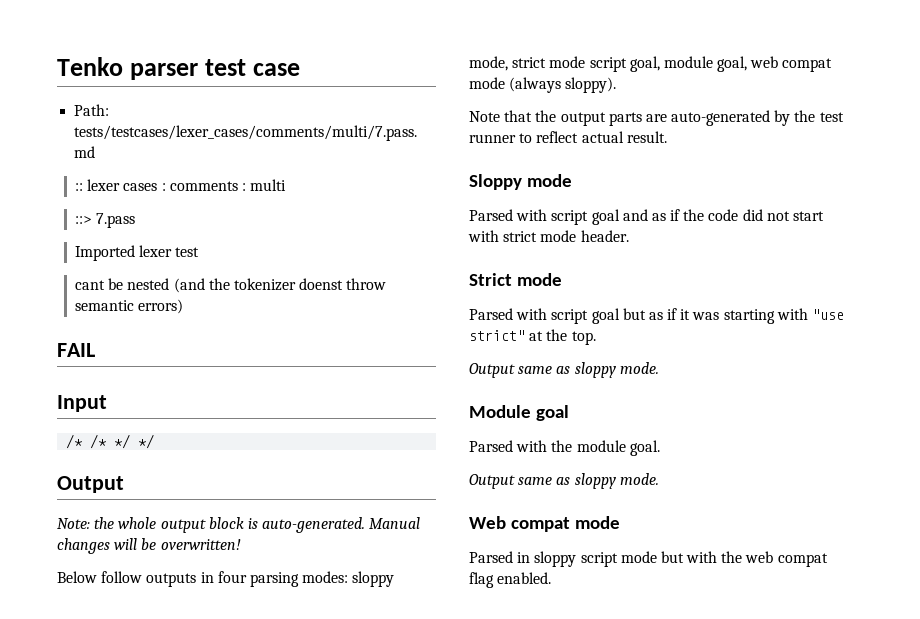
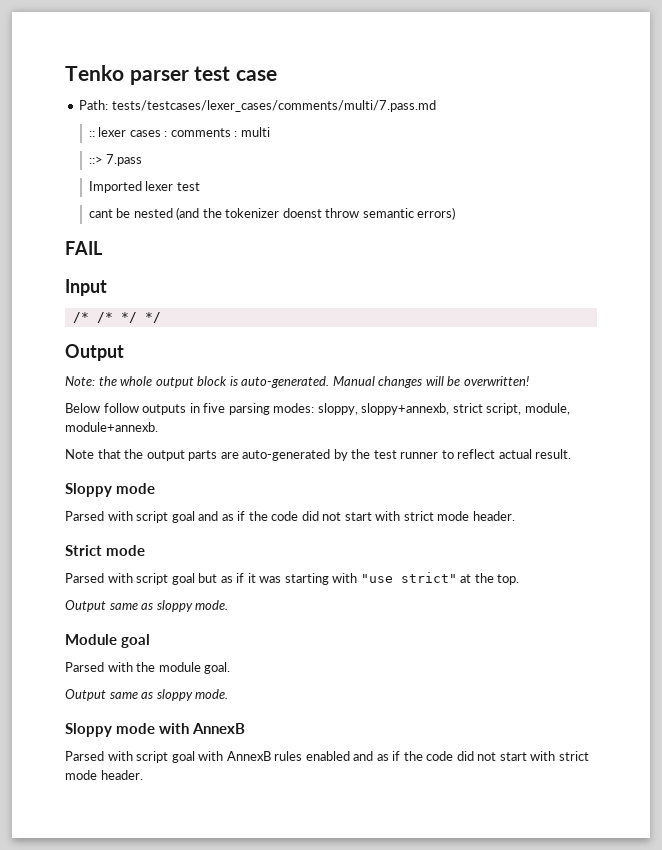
- Below follow outputs in four parsing modes: sloppy mode, strict mode script goal, module goal, web compat mode (always sloppy).
+ Below follow outputs in five parsing modes: sloppy, sloppy+annexb, strict script, module, module+annexb.
- Web compat mode
- Parsed in sloppy script mode but with the web compat flag enabled.
+ Sloppy mode with AnnexB
+ Parsed with script goal with AnnexB rules enabled and as if the code did not start with strict mode header.

